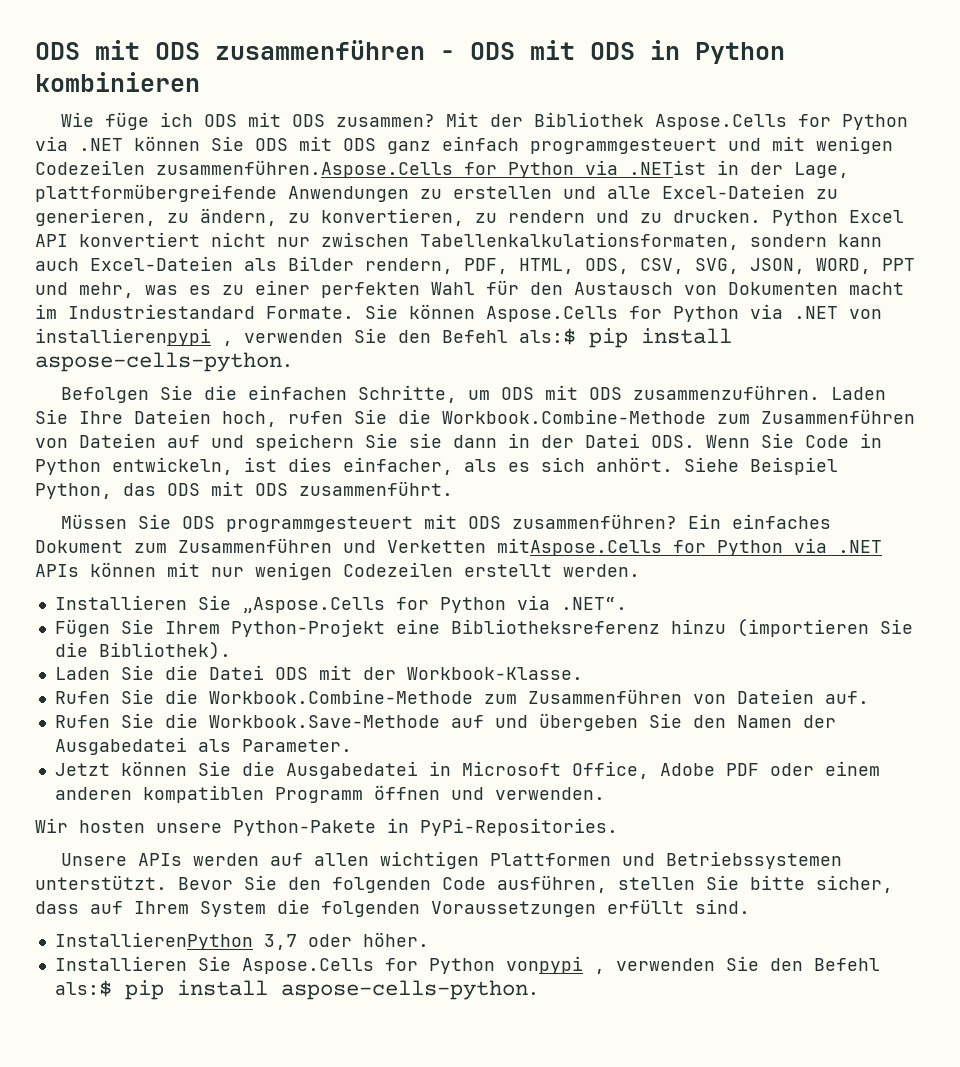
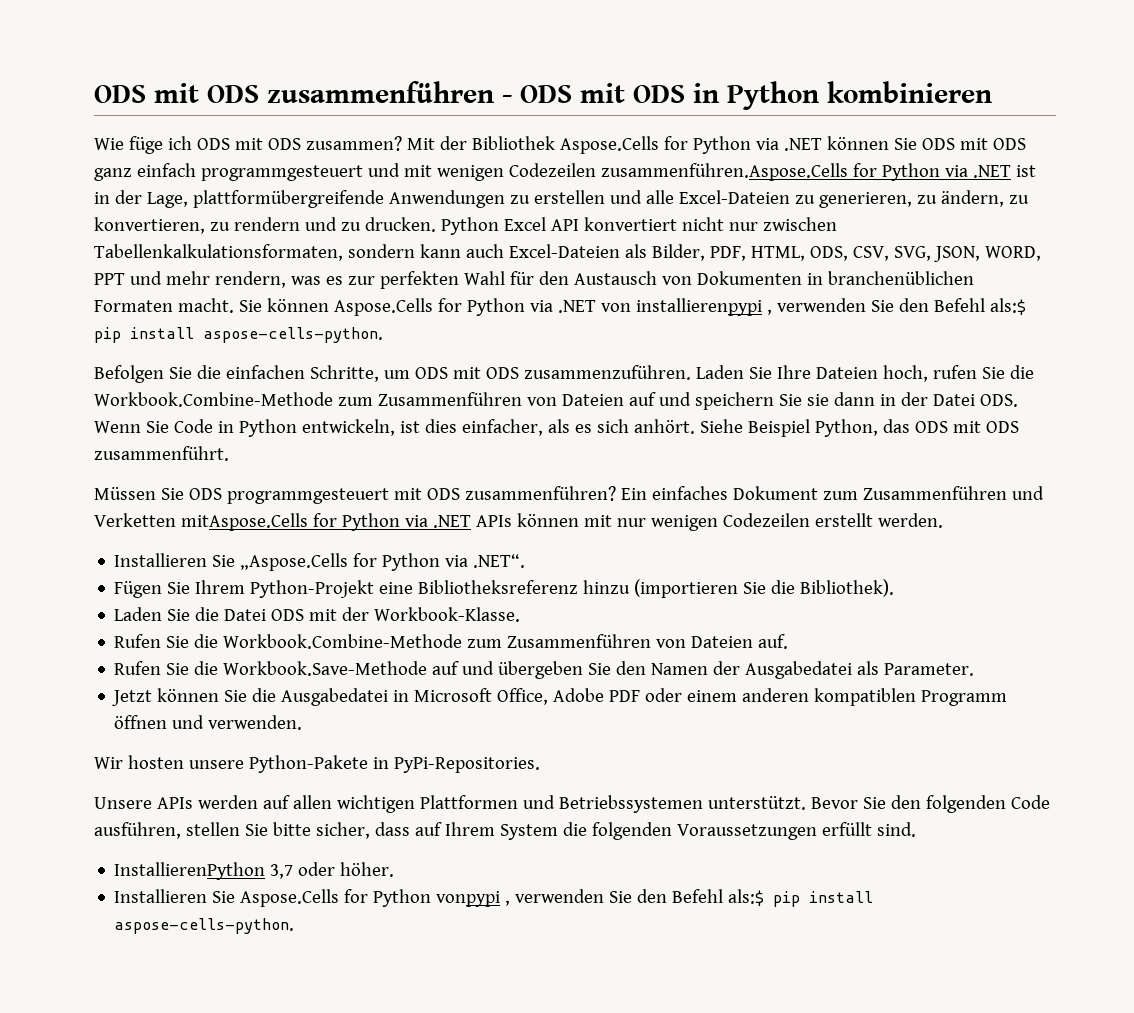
- Mit der Bibliothek Aspose.Cells for Python via .NET können Sie ODS mit ODS ganz einfach programmgesteuert und mit wenigen Codezeilen zusammenführen.Aspose.Cells for Python via .NETist in der Lage, plattformübergreifende Anwendungen zu erstellen und alle Excel-Dateien zu generieren, zu ändern, zu konvertieren, zu rendern und zu drucken.
+ Mit der Bibliothek Aspose.Cells for Python via .NET können Sie ODS mit ODS ganz einfach programmgesteuert und mit wenigen Codezeilen zusammenführen.Aspose.Cells for Python via .NET ist in der Lage, plattformübergreifende Anwendungen zu erstellen und alle Excel-Dateien zu generieren, zu ändern, zu konvertieren, zu rendern und zu drucken.
- Python Excel API konvertiert nicht nur zwischen Tabellenkalkulationsformaten, sondern kann auch Excel-Dateien als Bilder rendern, PDF, HTML, ODS, CSV, SVG, JSON, WORD, PPT und mehr, was es zu einer perfekten Wahl für den Austausch von Dokumenten macht im Industriestandard Formate.
+ Python Excel API konvertiert nicht nur zwischen Tabellenkalkulationsformaten, sondern kann auch Excel-Dateien als Bilder, PDF, HTML, ODS, CSV, SVG, JSON, WORD, PPT und mehr rendern, was es zur perfekten Wahl für den Austausch von Dokumenten in branchenüblichen Formaten macht.

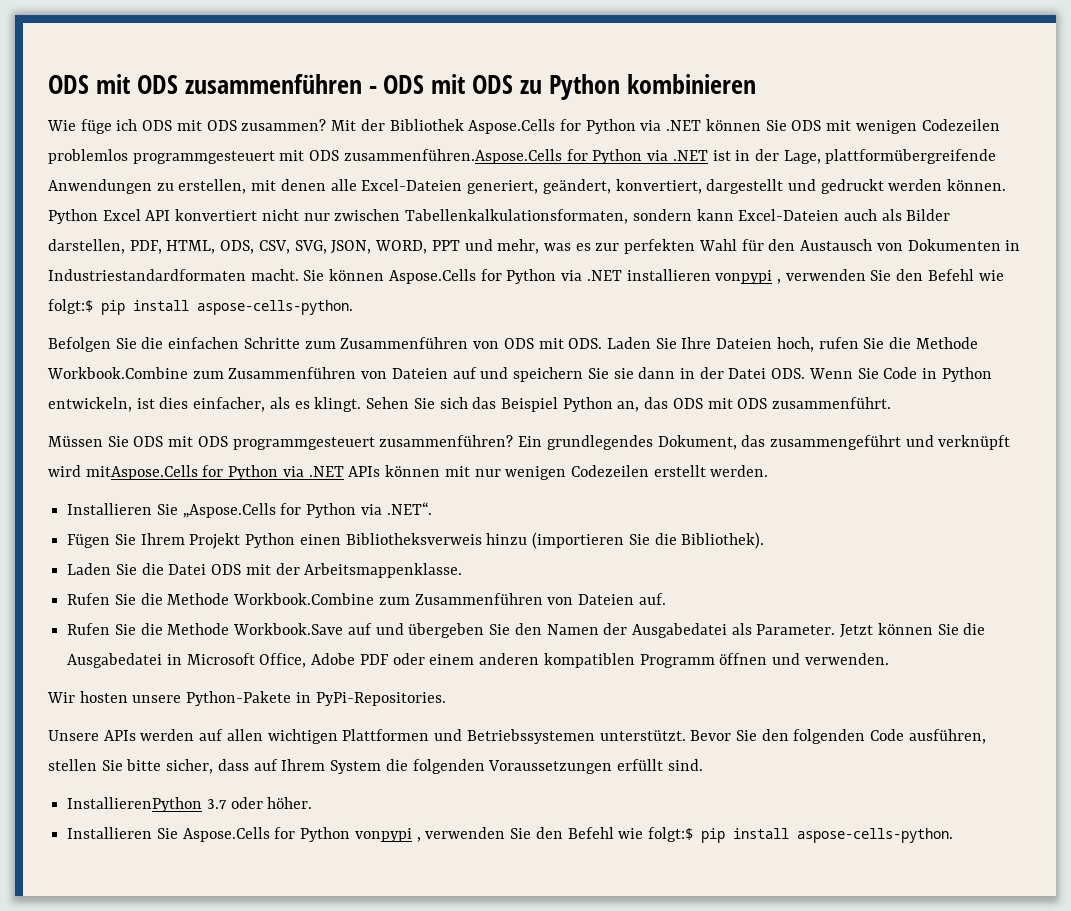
- ODS mit ODS zusammenführen - ODS mit ODS in Python kombinieren
+ ODS mit ODS zusammenführen - ODS mit ODS zu Python kombinieren
- Mit der Bibliothek Aspose.Cells for Python via .NET können Sie ODS mit ODS ganz einfach programmgesteuert und mit wenigen Codezeilen zusammenführen.Aspose.Cells for Python via .NET ist in der Lage, plattformübergreifende Anwendungen zu erstellen und alle Excel-Dateien zu generieren, zu ändern, zu konvertieren, zu rendern und zu drucken.
+ Mit der Bibliothek Aspose.Cells for Python via .NET können Sie ODS mit wenigen Codezeilen problemlos programmgesteuert mit ODS zusammenführen.Aspose.Cells for Python via .NET ist in der Lage, plattformübergreifende Anwendungen zu erstellen, mit denen alle Excel-Dateien generiert, geändert, konvertiert, dargestellt und gedruckt werden können.
- Python Excel API konvertiert nicht nur zwischen Tabellenkalkulationsformaten, sondern kann auch Excel-Dateien als Bilder, PDF, HTML, ODS, CSV, SVG, JSON, WORD, PPT und mehr rendern, was es zur perfekten Wahl für den Austausch von Dokumenten in branchenüblichen Formaten macht.
+ Python Excel API konvertiert nicht nur zwischen Tabellenkalkulationsformaten, sondern kann Excel-Dateien auch als Bilder darstellen, PDF, HTML, ODS, CSV, SVG, JSON, WORD, PPT und mehr, was es zur perfekten Wahl für den Austausch von Dokumenten in Industriestandardformaten macht.
- Sie können Aspose.Cells for Python via .NET von installierenpypi , verwenden Sie den Befehl als:$ pip install aspose-cells-python.
+ Sie können Aspose.Cells for Python via .NET installieren vonpypi , verwenden Sie den Befehl wie folgt:$ pip install aspose-cells-python.
- Befolgen Sie die einfachen Schritte, um ODS mit ODS zusammenzuführen. Laden Sie Ihre Dateien hoch, rufen Sie die Workbook.Combine-Methode zum Zusammenführen von Dateien auf und speichern Sie sie dann in der Datei ODS. Wenn Sie Code in Python entwickeln, ist dies einfacher, als es sich anhört. Siehe Beispiel Python, das ODS mit ODS zusammenführt.
+ Befolgen Sie die einfachen Schritte zum Zusammenführen von ODS mit ODS. Laden Sie Ihre Dateien hoch, rufen Sie die Methode Workbook.Combine zum Zusammenführen von Dateien auf und speichern Sie sie dann in der Datei ODS. Wenn Sie Code in Python entwickeln, ist dies einfacher, als es klingt. Sehen Sie sich das Beispiel Python an, das ODS mit ODS zusammenführt.
- Müssen Sie ODS programmgesteuert mit ODS zusammenführen?
+ Müssen Sie ODS mit ODS programmgesteuert zusammenführen?
- Ein einfaches Dokument zum Zusammenführen und Verketten mitAspose.Cells for Python via .NET APIs können mit nur wenigen Codezeilen erstellt werden.
+ Ein grundlegendes Dokument, das zusammengeführt und verknüpft wird mitAspose.Cells for Python via .NET APIs können mit nur wenigen Codezeilen erstellt werden.
- Fügen Sie Ihrem Python-Projekt eine Bibliotheksreferenz hinzu (importieren Sie die Bibliothek).
+ Fügen Sie Ihrem Projekt Python einen Bibliotheksverweis hinzu (importieren Sie die Bibliothek).
- Laden Sie die Datei ODS mit der Workbook-Klasse.
- Rufen Sie die Workbook.Combine-Methode zum Zusammenführen von Dateien auf.
+ Laden Sie die Datei ODS mit der Arbeitsmappenklasse.
+ Rufen Sie die Methode Workbook.Combine zum Zusammenführen von Dateien auf.
- Rufen Sie die Workbook.Save-Methode auf und übergeben Sie den Namen der Ausgabedatei als Parameter.
- Jetzt können Sie die Ausgabedatei in Microsoft Office, Adobe PDF oder einem anderen kompatiblen Programm öffnen und verwenden.
+ Rufen Sie die Methode Workbook.Save auf und übergeben Sie den Namen der Ausgabedatei als Parameter. Jetzt können Sie die Ausgabedatei in Microsoft Office, Adobe PDF oder einem anderen kompatiblen Programm öffnen und verwenden.
- InstallierenPython 3,7 oder höher.
+ InstallierenPython 3.7 oder höher.
- Installieren Sie Aspose.Cells for Python vonpypi , verwenden Sie den Befehl als:$ pip install aspose-cells-python.
+ Installieren Sie Aspose.Cells for Python vonpypi , verwenden Sie den Befehl wie folgt:$ pip install aspose-cells-python.

